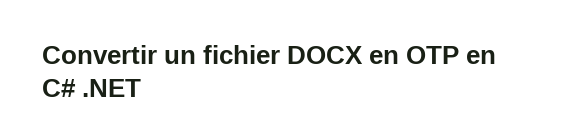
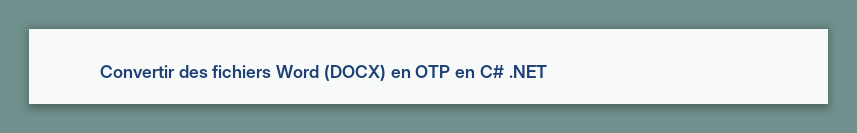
- Convertir un fichier DOCX en OTP en C# .NET
+ Convertir des fichiers Word (DOCX) en OTP en C# .NET

